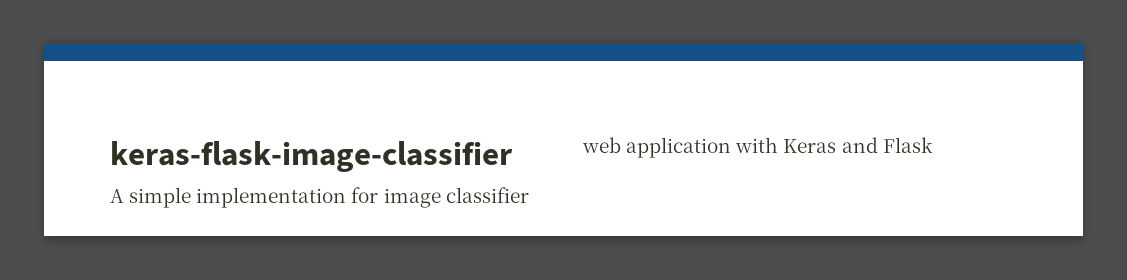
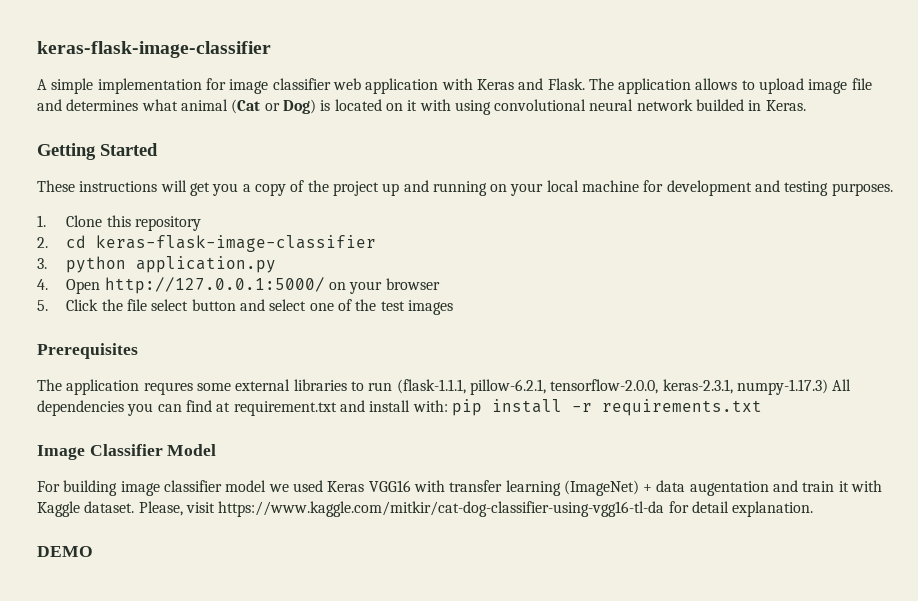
- A simple implementation for image classifier web application with Keras and Flask
+ A simple implementation for image classifier web application with Keras and Flask. The application allows to upload image file and determines what animal (Cat or Dog) is located on it with using convolutional neural network builded in Keras.
+ Getting Started
+ These instructions will get you a copy of the project up and running on your local machine for development and testing purposes.
+ 1. Clone this repository
+ 2. cd keras-flask-image-classifier
+ 3. python application.py
+ 4. Open http://127.0.0.1:5000/ on your browser
+ 5. Click the file select button and select one of the test images
+ Prerequisites
+ The application requres some external libraries to run (flask-1.1.1, pillow-6.2.1, tensorflow-2.0.0, keras-2.3.1, numpy-1.17.3) All dependencies you can find at requirement.txt and install with: pip install -r requirements.txt
+ Image Classifier Model
+ For building image classifier model we used Keras VGG16 with transfer learning (ImageNet) + data augentation and train it with Kaggle dataset. Please, visit https://www.kaggle.com/mitkir/cat-dog-classifier-using-vgg16-tl-da for detail explanation.
+ DEMO

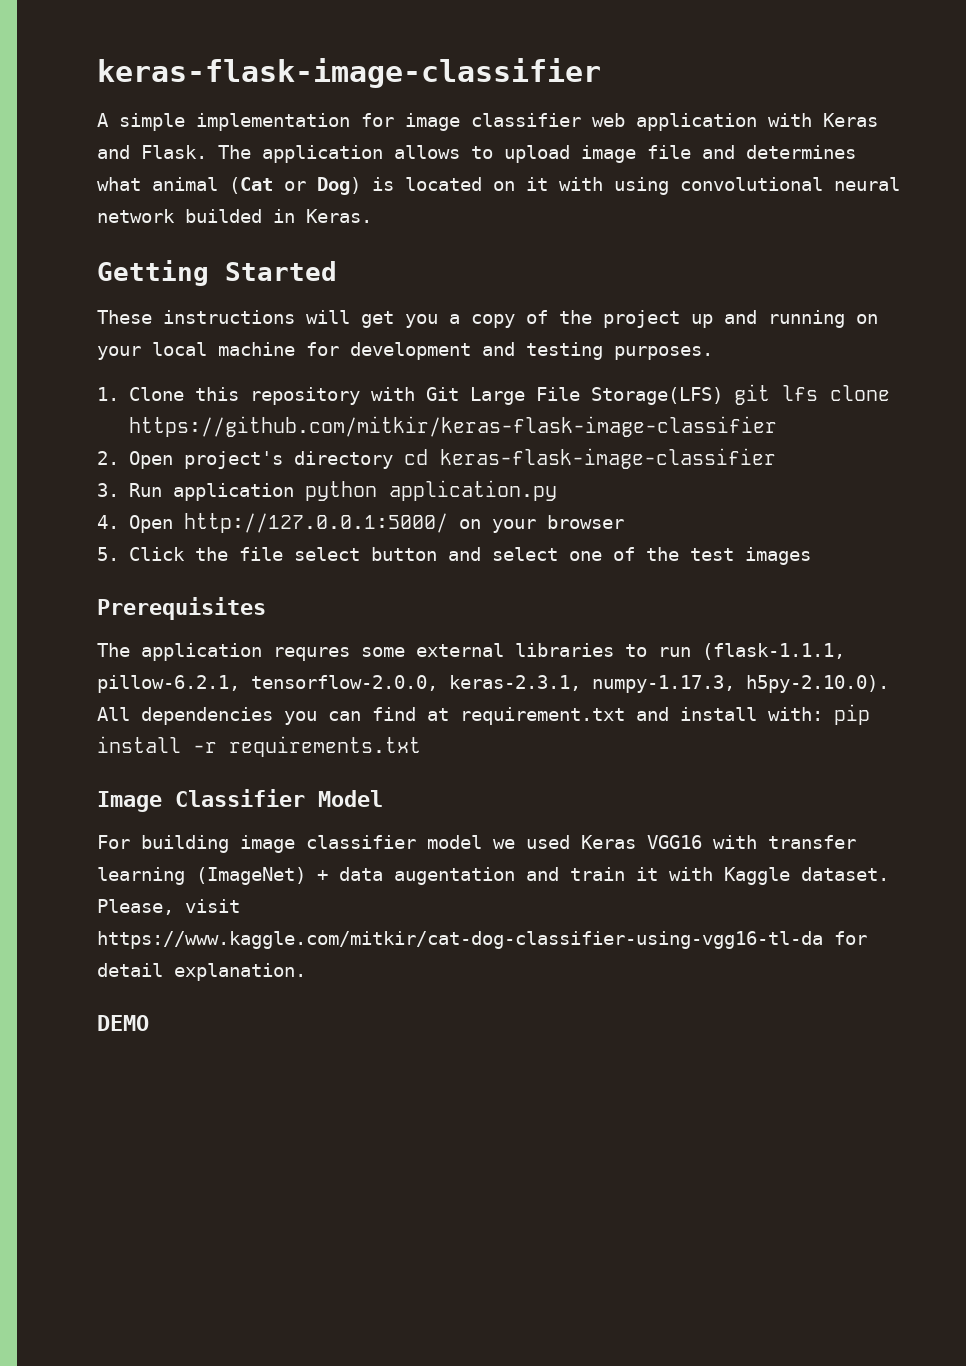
- 1. Clone this repository
- 2. cd keras-flask-image-classifier
+ 1. Clone this repository with Git Large File Storage(LFS) git lfs clone https://github.com/mitkir/keras-flask-image-classifier
+ 2. Open project's directory cd keras-flask-image-classifier
- 3. python application.py
+ 3. Run application python application.py
- The application requres some external libraries to run (flask-1.1.1, pillow-6.2.1, tensorflow-2.0.0, keras-2.3.1, numpy-1.17.3) All dependencies you can find at requirement.txt and install with: pip install -r requirements.txt
+ The application requres some external libraries to run (flask-1.1.1, pillow-6.2.1, tensorflow-2.0.0, keras-2.3.1, numpy-1.17.3, h5py-2.10.0). All dependencies you can find at requirement.txt and install with: pip install -r requirements.txt

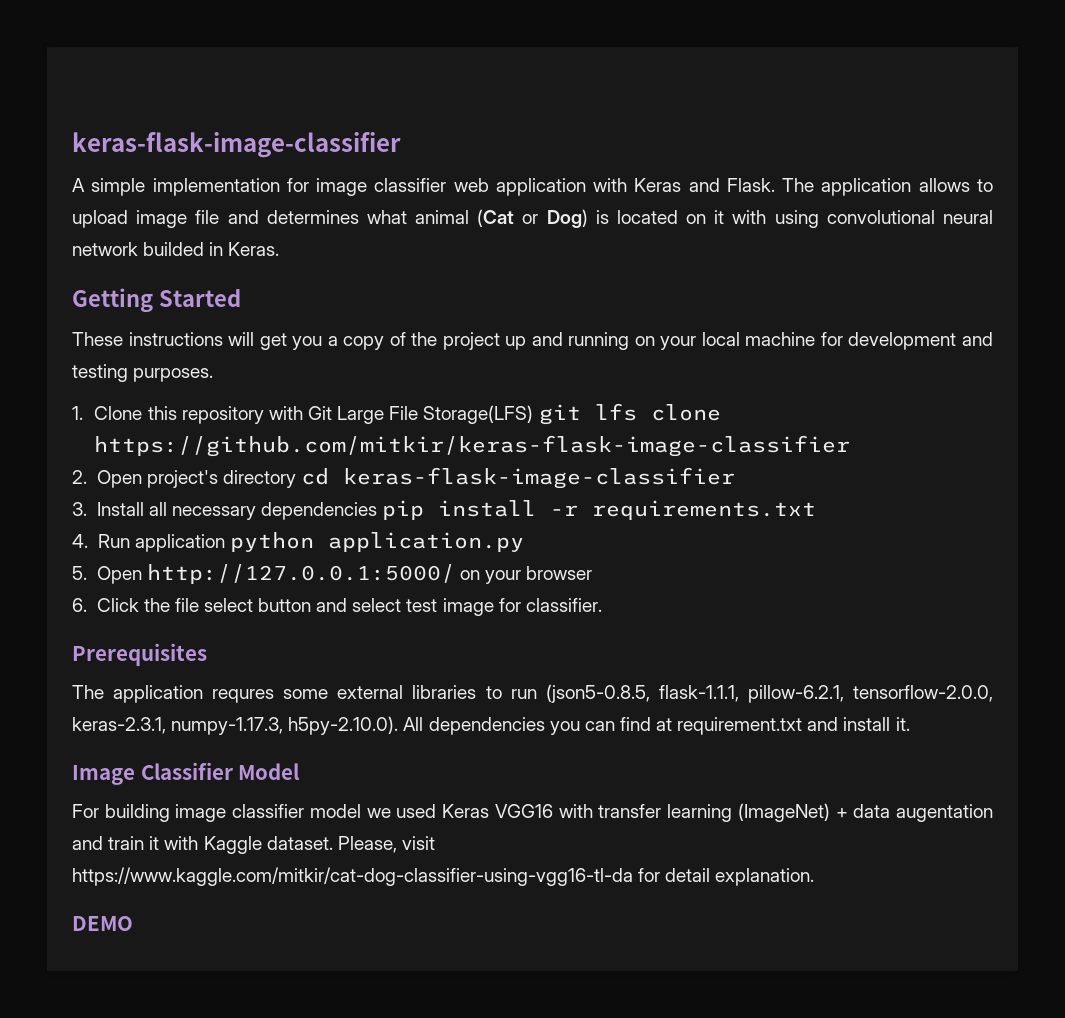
- 3. Run application python application.py
+ 3. Install all necessary dependencies pip install -r requirements.txt
+ 4. Run application python application.py
- 4. Open http://127.0.0.1:5000/ on your browser
+ 5. Open http://127.0.0.1:5000/ on your browser
- 5. Click the file select button and select one of the test images
+ 6. Click the file select button and select test image for classifier.
- The application requres some external libraries to run (flask-1.1.1, pillow-6.2.1, tensorflow-2.0.0, keras-2.3.1, numpy-1.17.3, h5py-2.10.0). All dependencies you can find at requirement.txt and install with: pip install -r requirements.txt
+ The application requres some external libraries to run (json5-0.8.5, flask-1.1.1, pillow-6.2.1, tensorflow-2.0.0, keras-2.3.1, numpy-1.17.3, h5py-2.10.0). All dependencies you can find at requirement.txt and install it.

